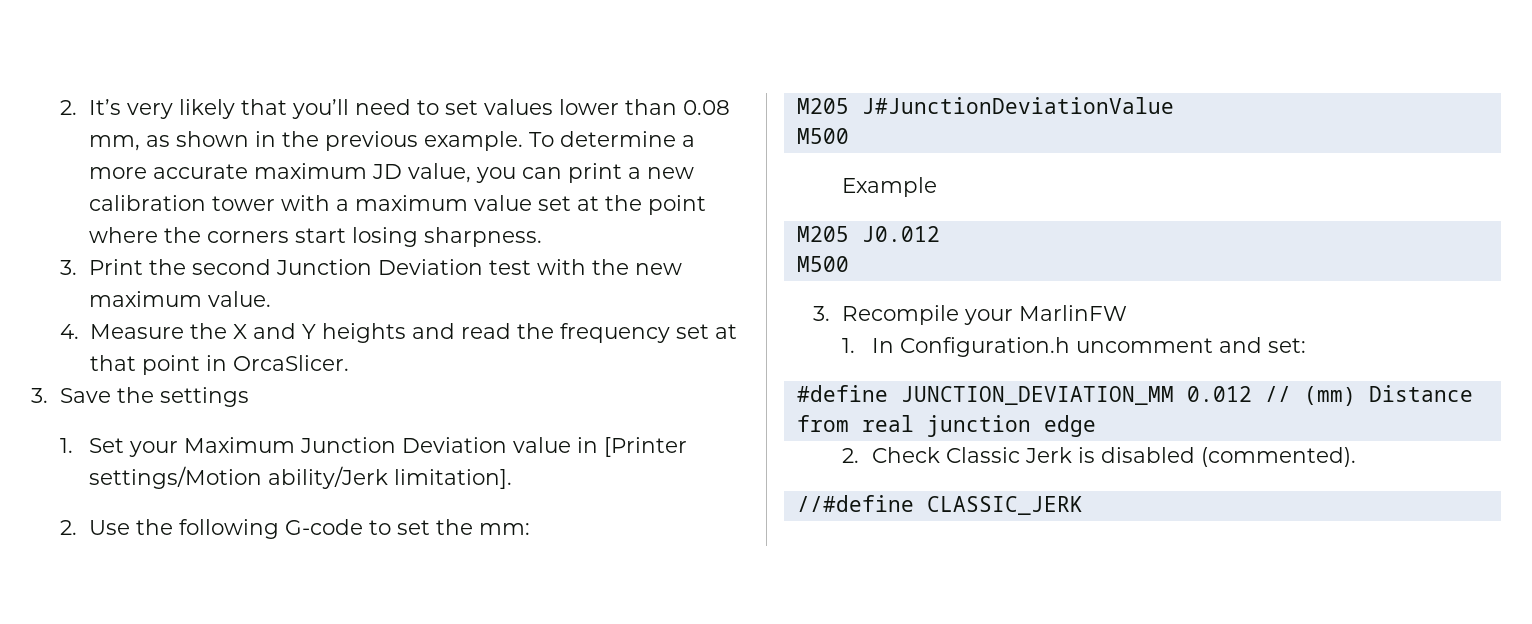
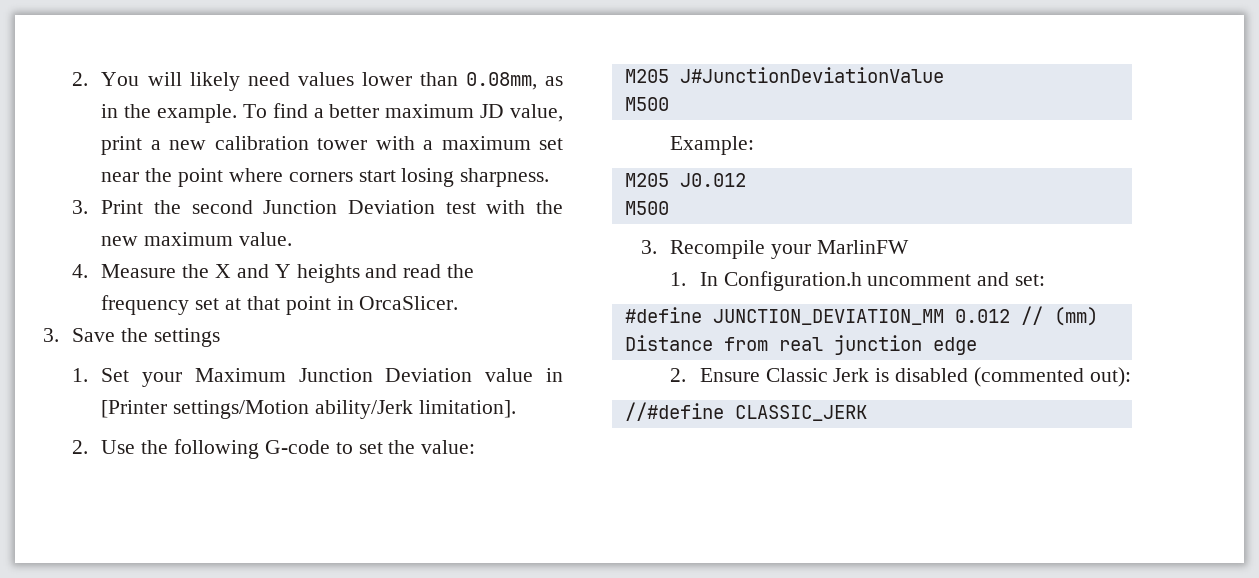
- 2. It’s very likely that you’ll need to set values lower than 0.08 mm, as shown in the previous example.
+ 2. You will likely need values lower than 0.08mm, as in the example.
- To determine a more accurate maximum JD value, you can print a new calibration tower with a maximum value set at the point where the corners start losing sharpness.
+ To find a better maximum JD value, print a new calibration tower with a maximum set near the point where corners start losing sharpness.
- 2. Use the following G-code to set the mm:
+ 2. Use the following G-code to set the value:
- Example
+ Example:
- 2. Check Classic Jerk is disabled (commented).
+ 2. Ensure Classic Jerk is disabled (commented out):

